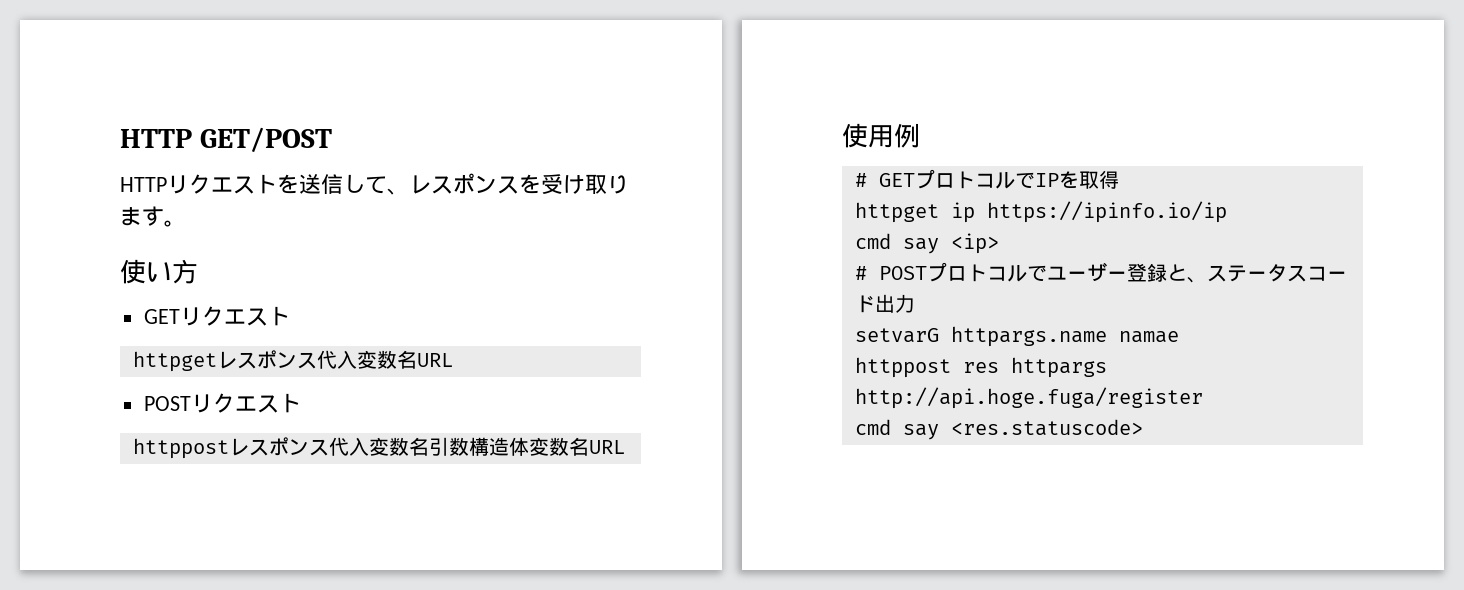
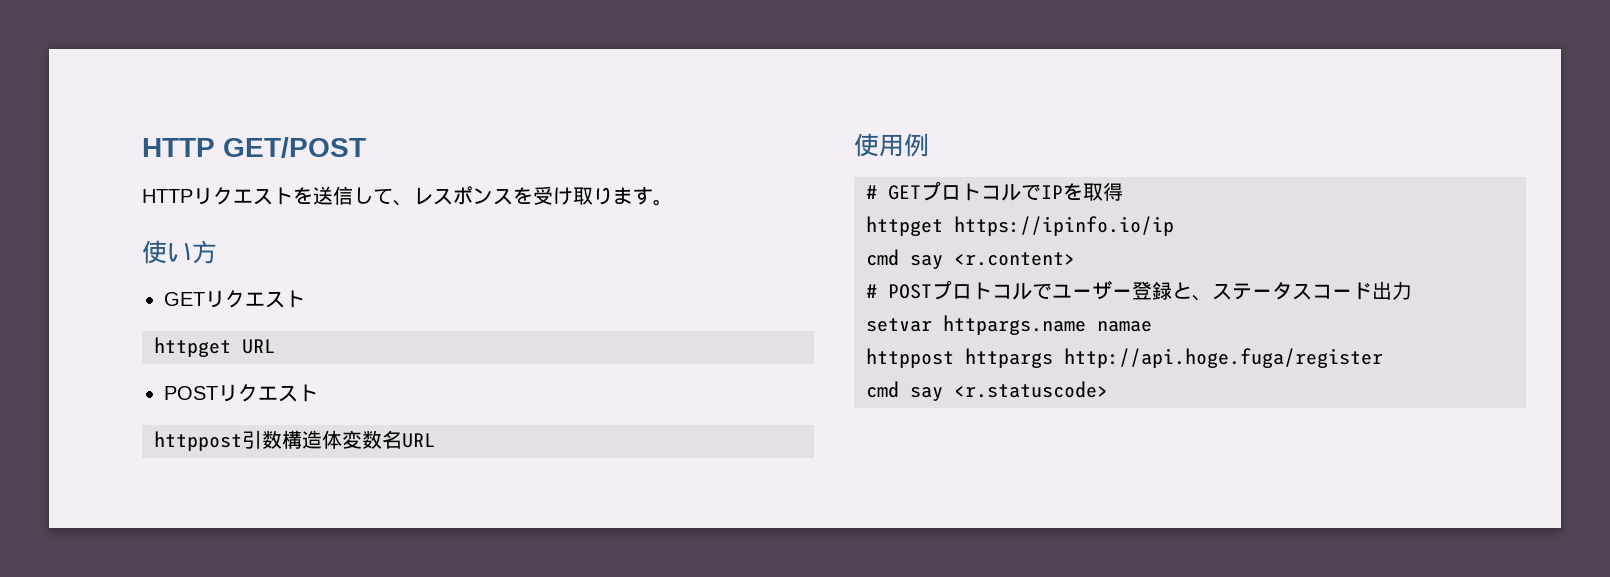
- httpgetレスポンス代入変数名URL
+ httpget URL
- httppostレスポンス代入変数名引数構造体変数名URL
+ httppost引数構造体変数名URL
- httpget ip https://ipinfo.io/ip
+ httpget https://ipinfo.io/ip
- cmd say <ip>
+ cmd say <r.content>
- setvarG httpargs.name namae
+ setvar httpargs.name namae
- httppost res httpargs http://api.hoge.fuga/register
+ httppost httpargs http://api.hoge.fuga/register
- cmd say <res.statuscode>
+ cmd say <r.statuscode>

